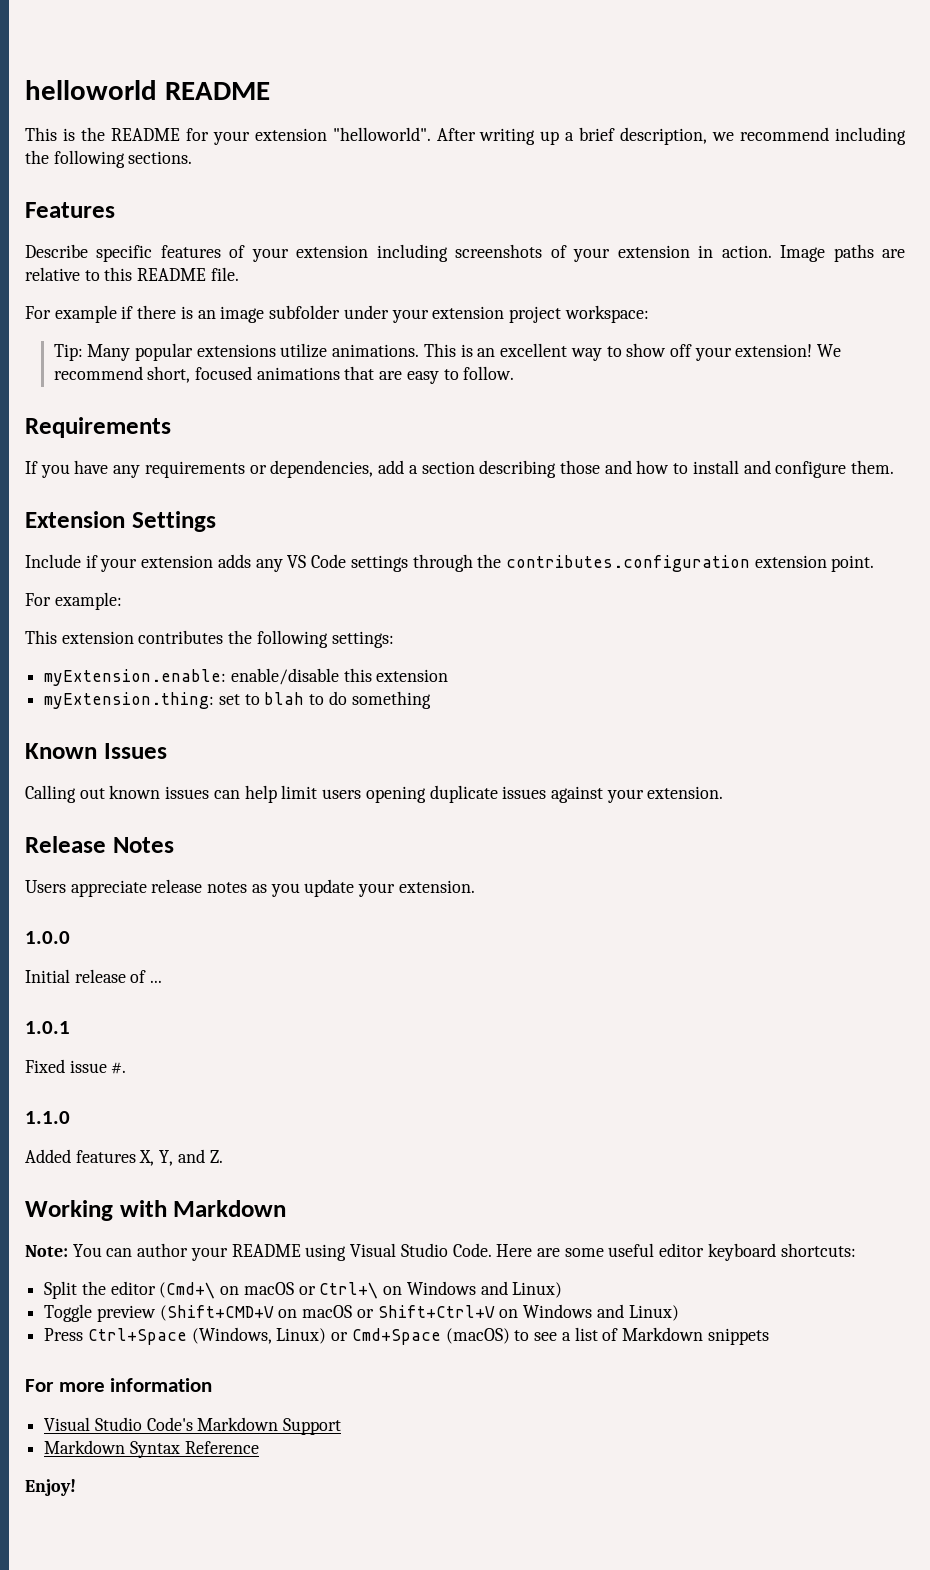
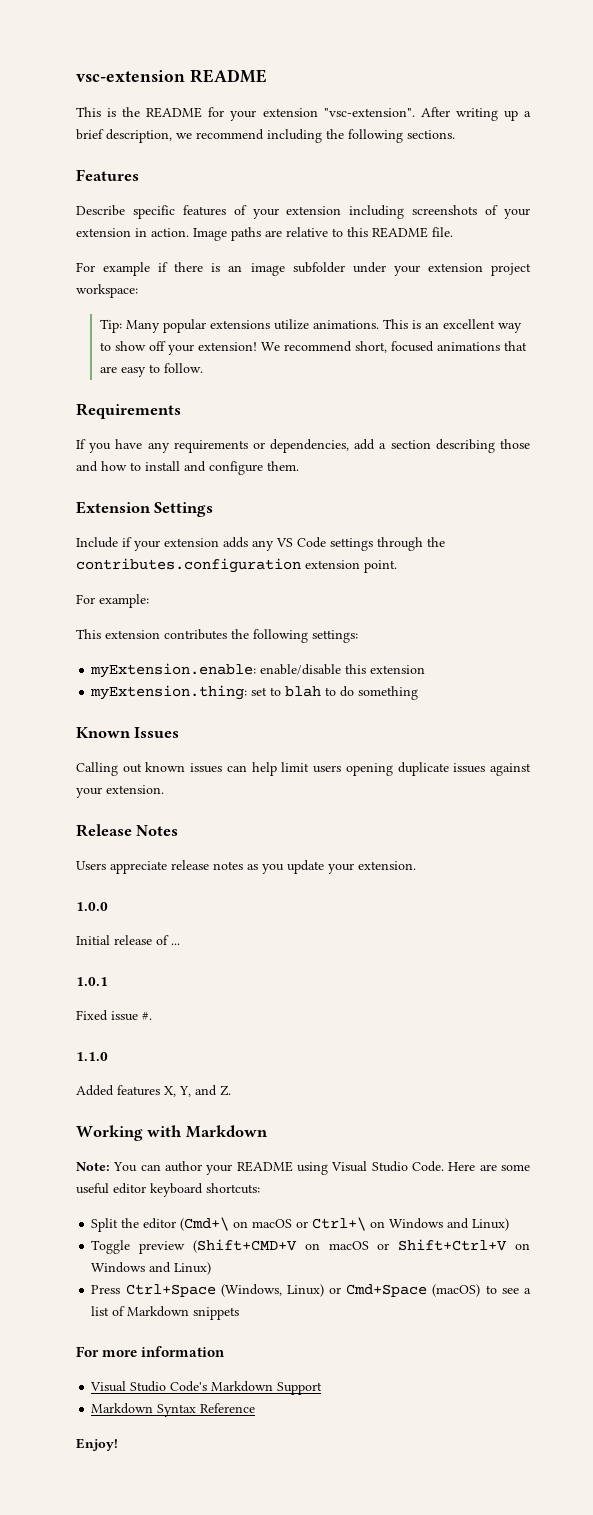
- helloworld README
+ vsc-extension README
- This is the README for your extension "helloworld".
+ This is the README for your extension "vsc-extension".

